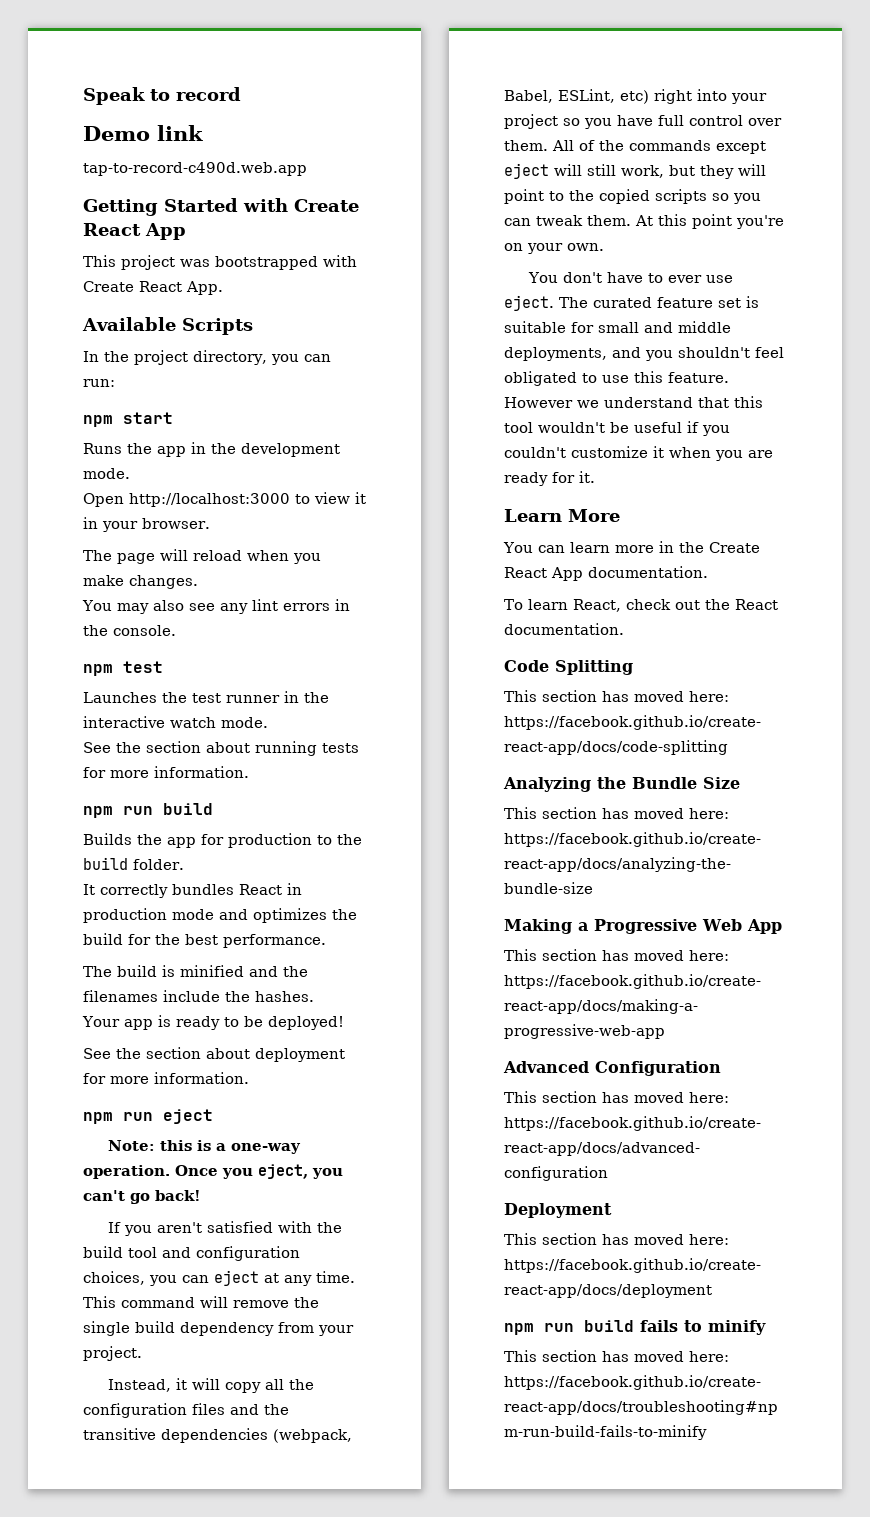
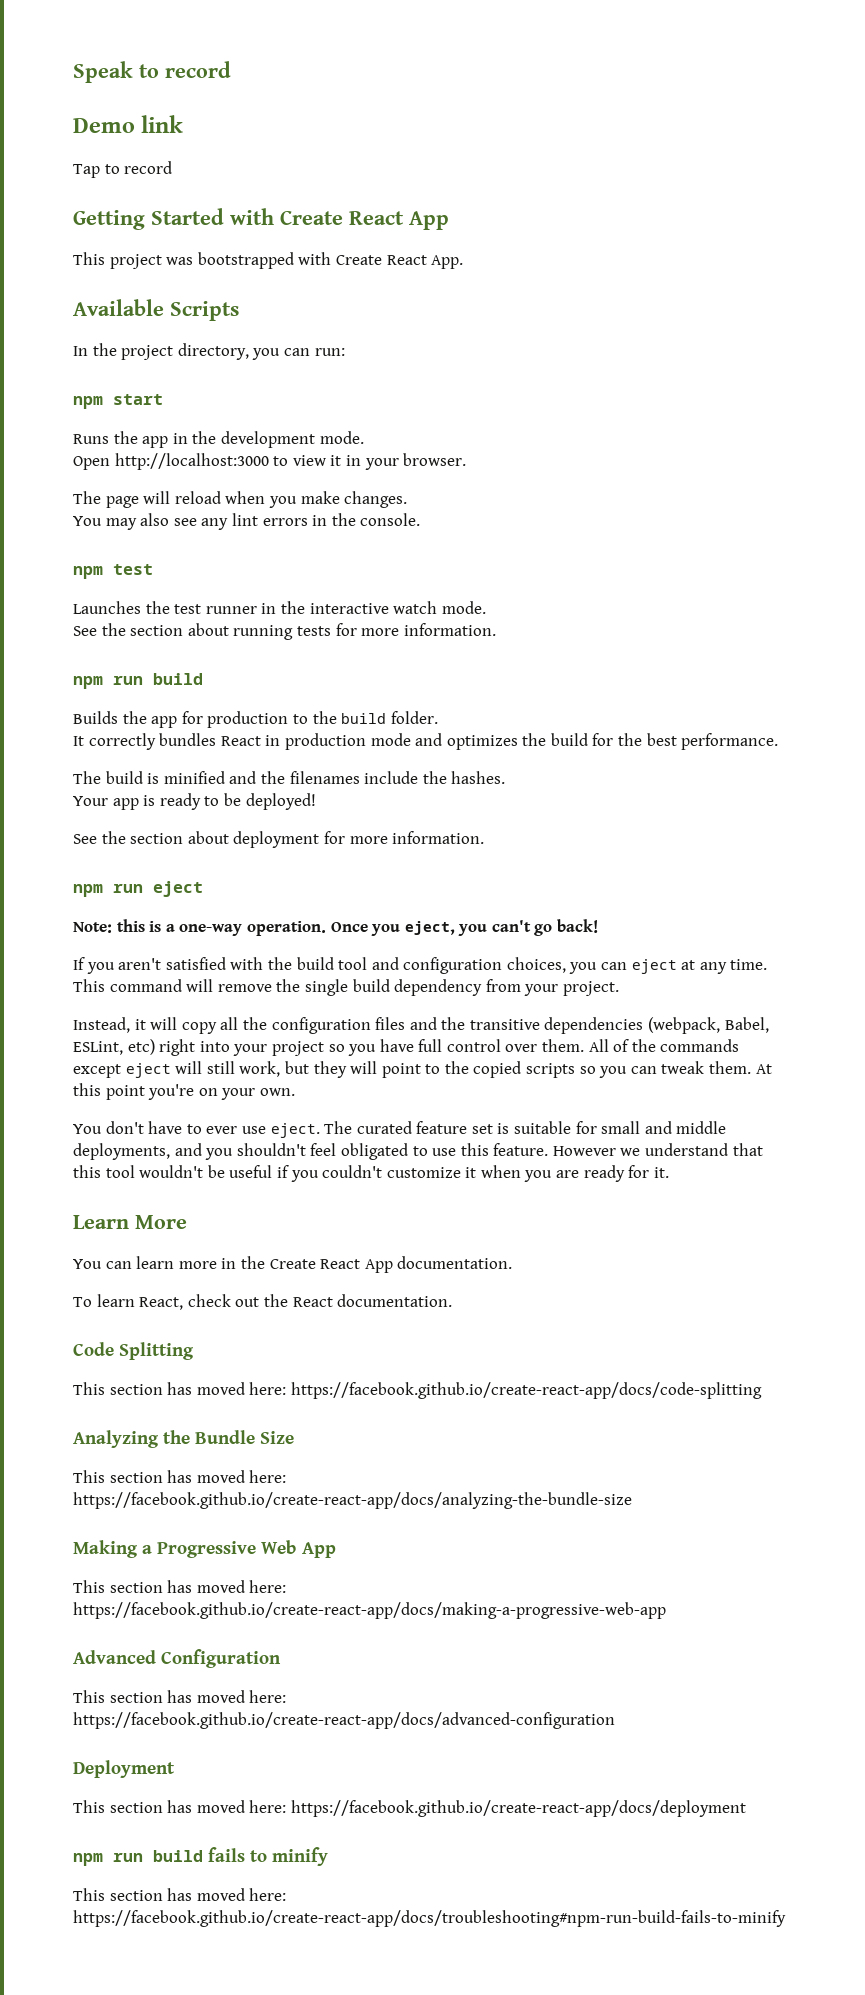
- tap-to-record-c490d.web.app
+ Tap to record

